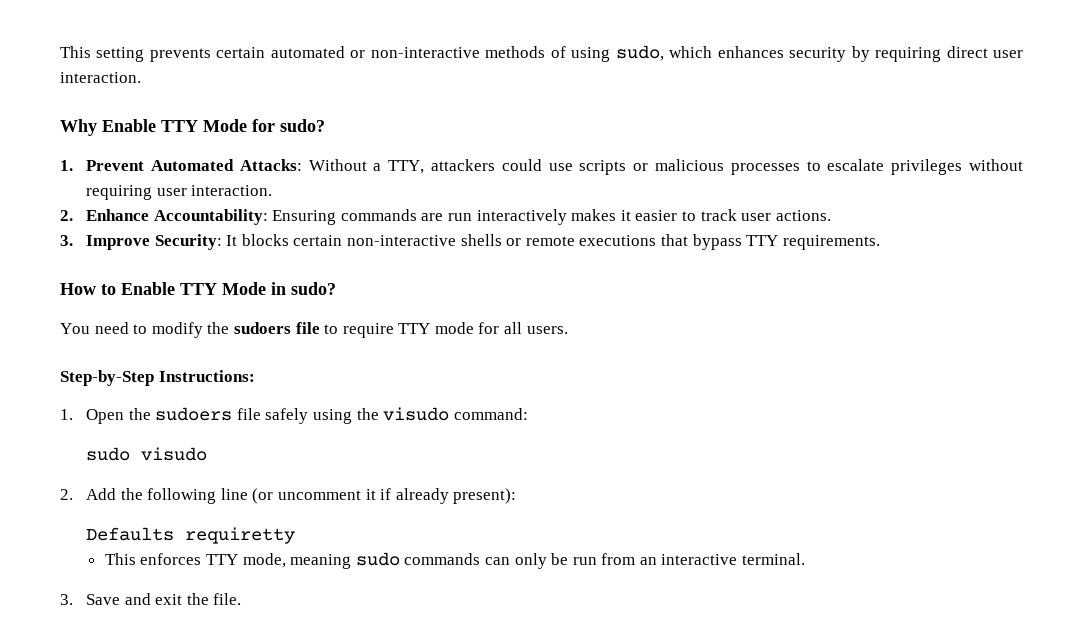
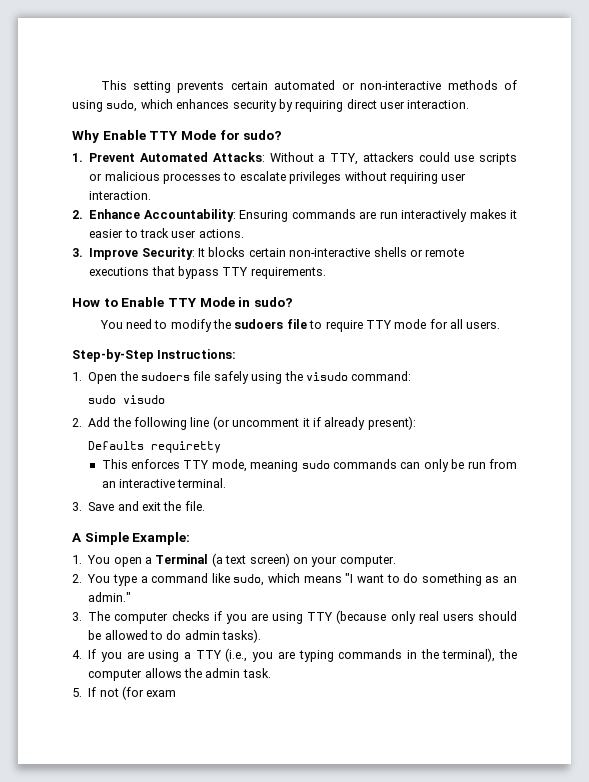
+ A Simple Example:
+ 1. You open a Terminal (a text screen) on your computer.
+ 2. You type a command like sudo, which means "I want to do something as an admin."
+ 3. The computer checks if you are using TTY (because only real users should be allowed to do admin tasks).
+ 4. If you are using a TTY (i.e., you are typing commands in the terminal), the computer allows the admin task.
+ 5. If not (for exam

